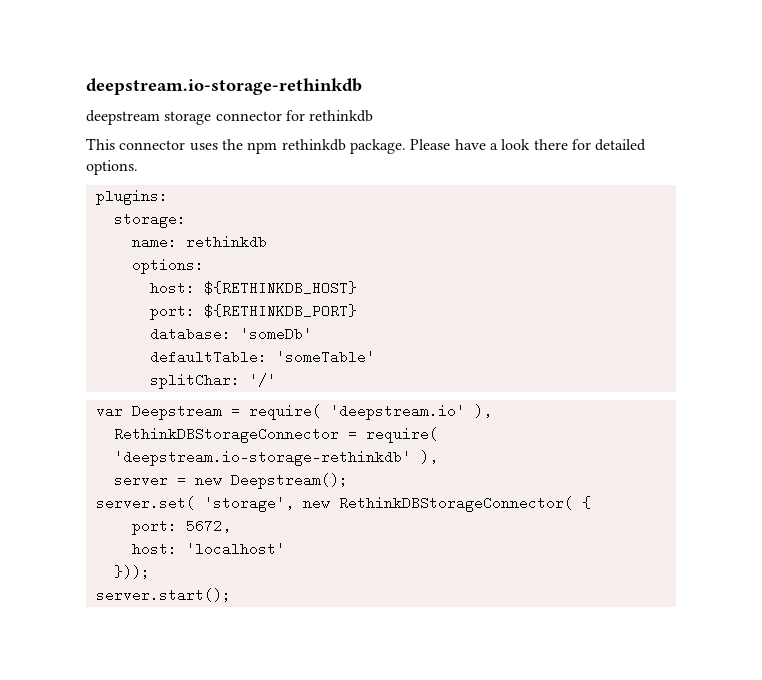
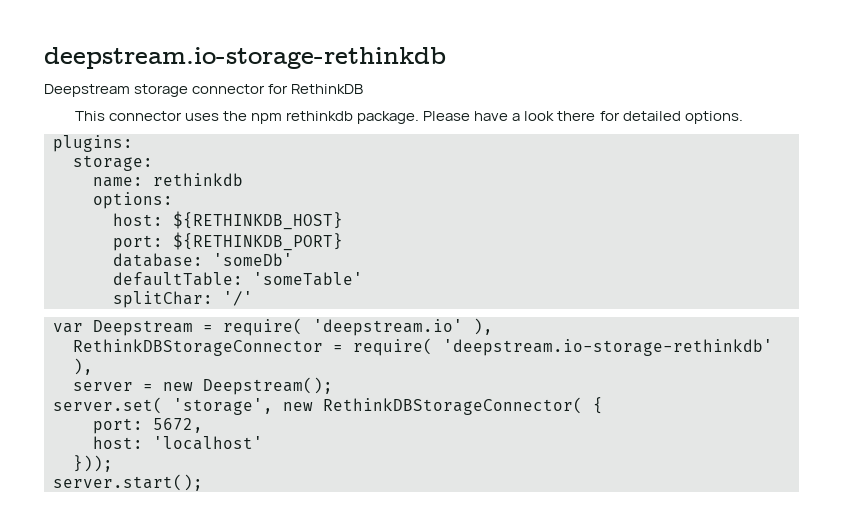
- deepstream storage connector for rethinkdb
+ Deepstream storage connector for RethinkDB

